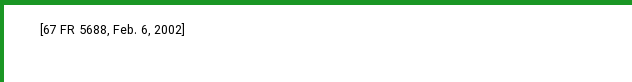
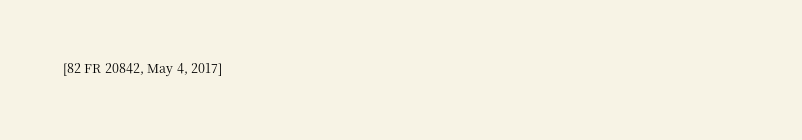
- [67 FR 5688, Feb. 6, 2002]
+ [82 FR 20842, May 4, 2017]

